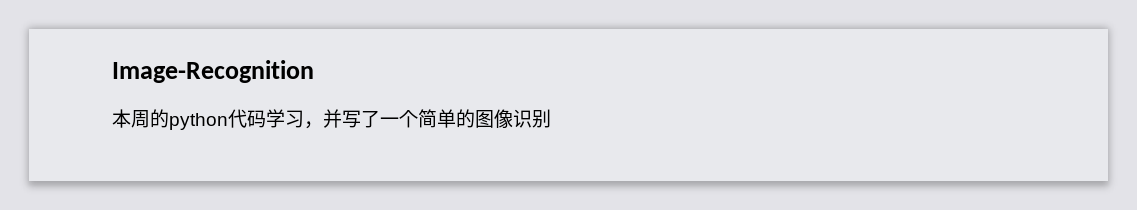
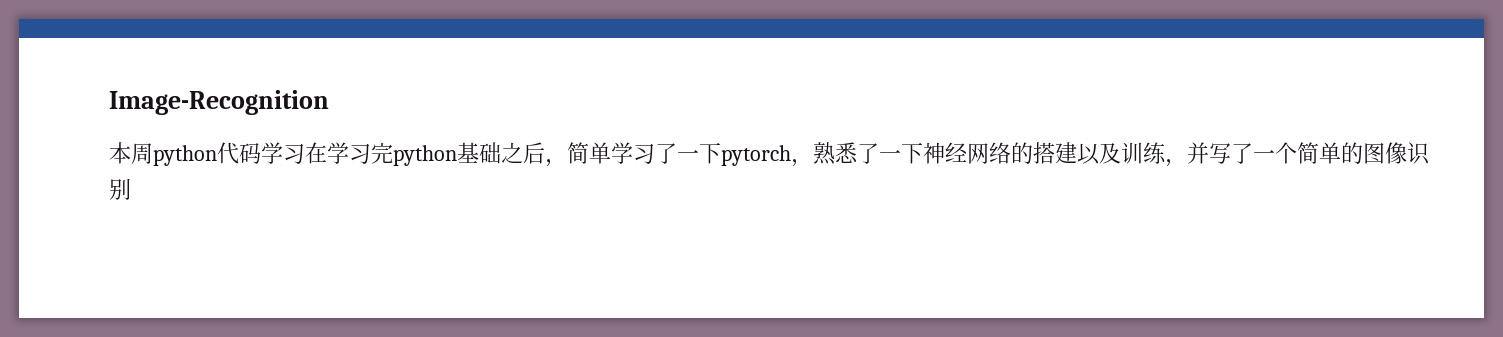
- 本周的python代码学习，并写了一个简单的图像识别
+ 本周python代码学习在学习完python基础之后，简单学习了一下pytorch，熟悉了一下神经网络的搭建以及训练，并写了一个简单的图像识别

